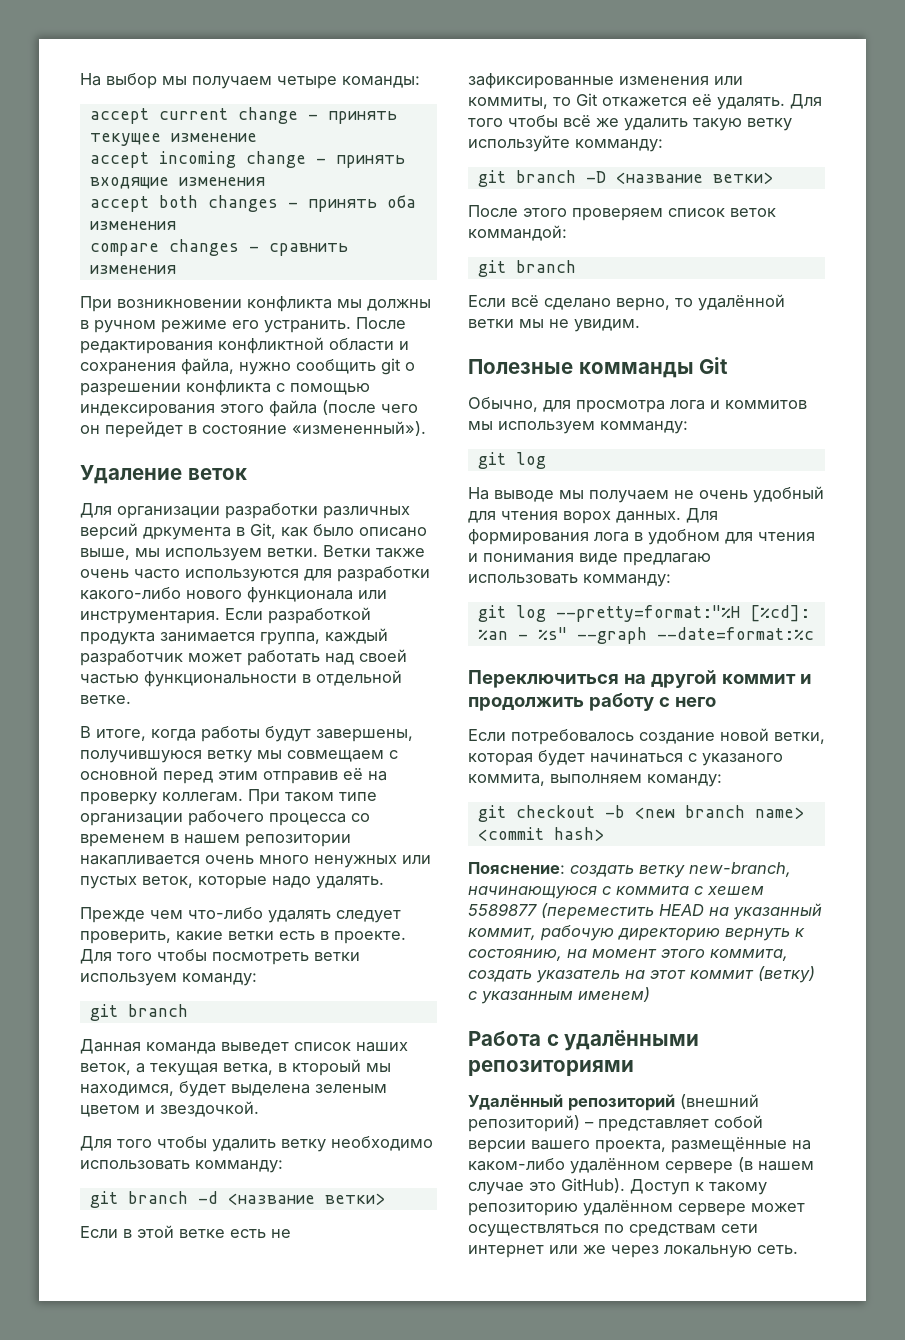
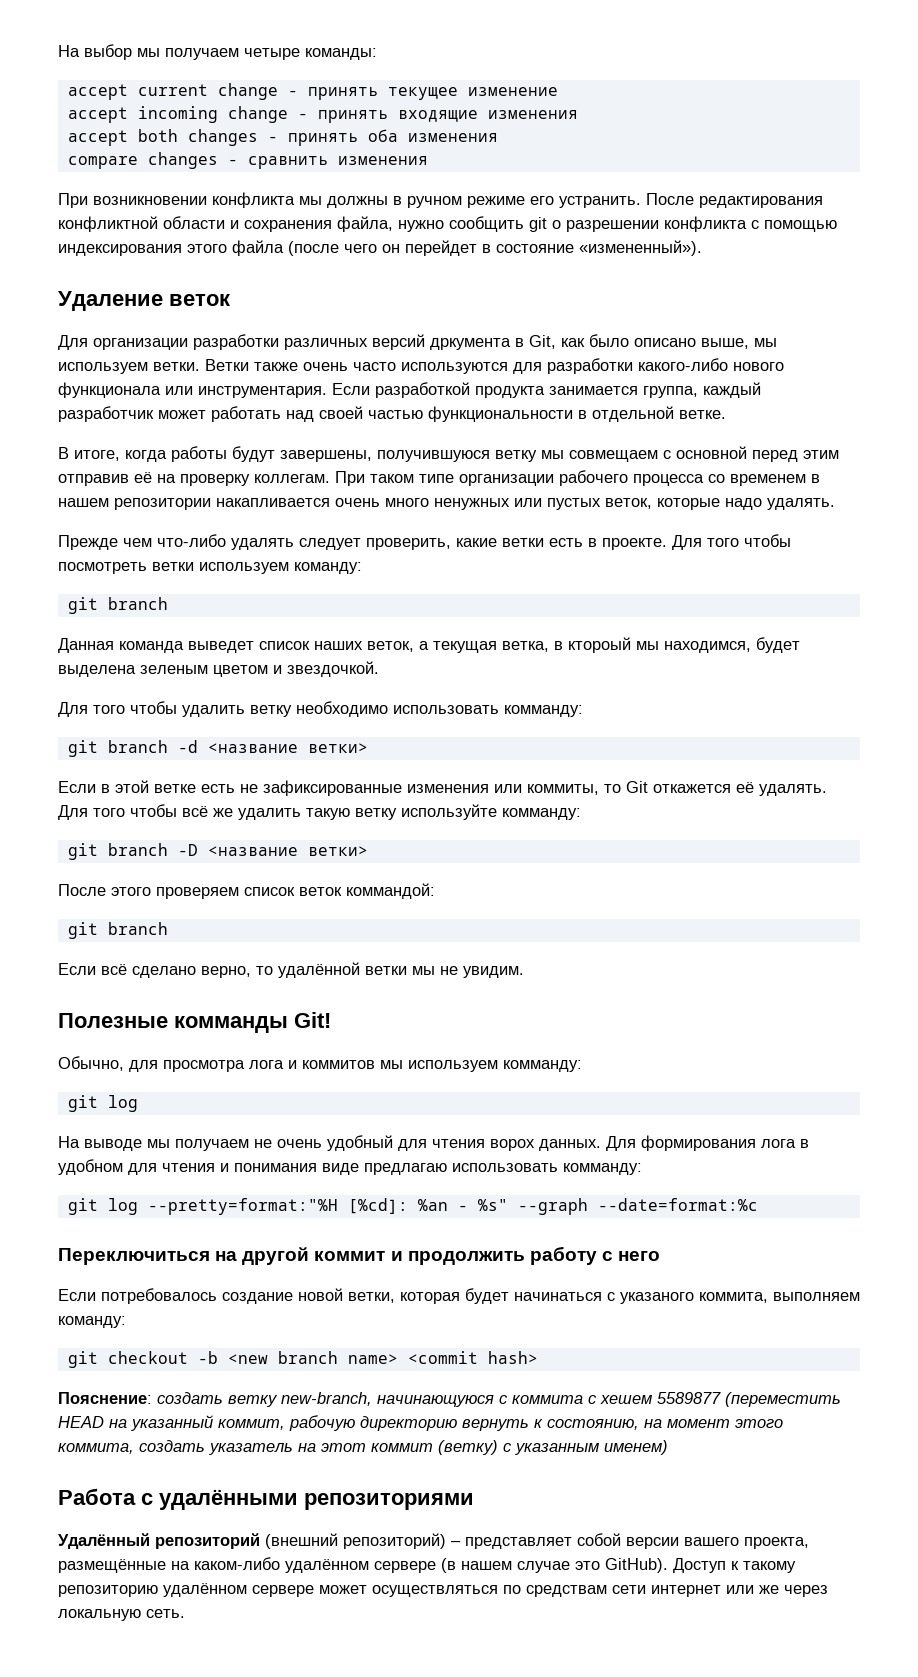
- Полезные комманды Git
+ Полезные комманды Git!

